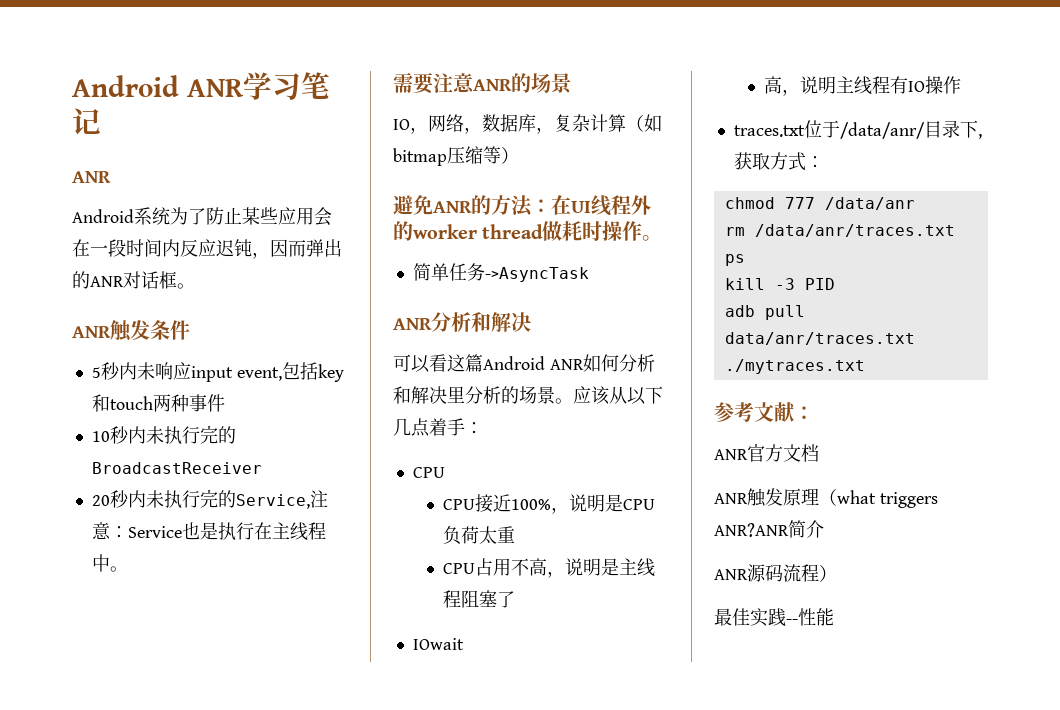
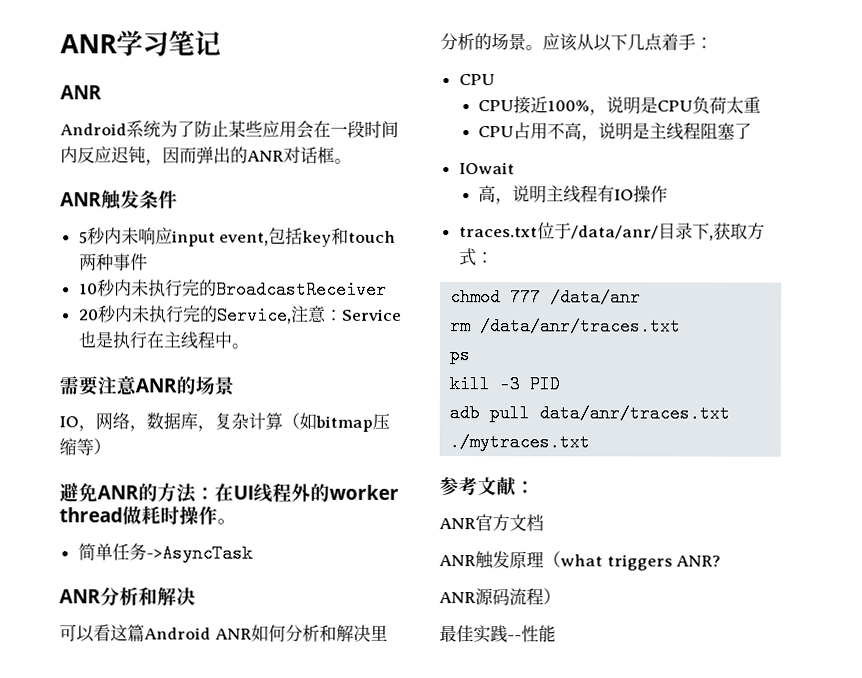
- Android ANR学习笔记
+ ANR学习笔记
- ANR触发原理（what triggers ANR?ANR简介
+ ANR触发原理（what triggers ANR?

